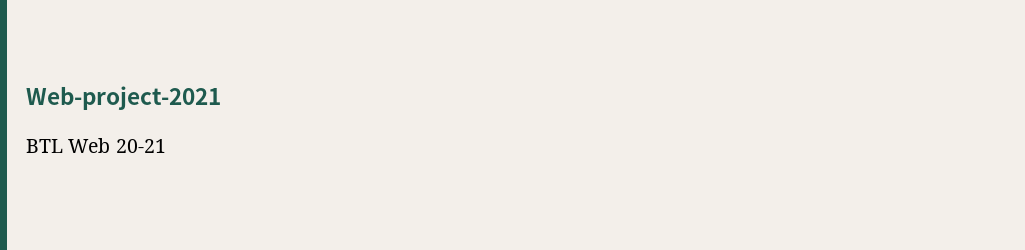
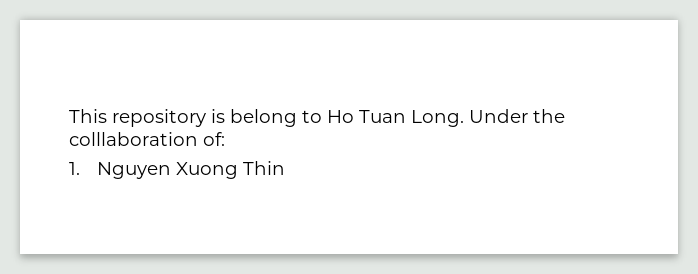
- Web-project-2021
- BTL Web 20-21
+ This repository is belong to Ho Tuan Long. Under the colllaboration of:
+ 1. Nguyen Xuong Thin

